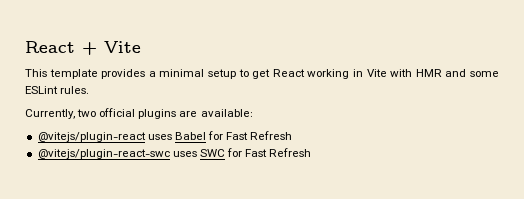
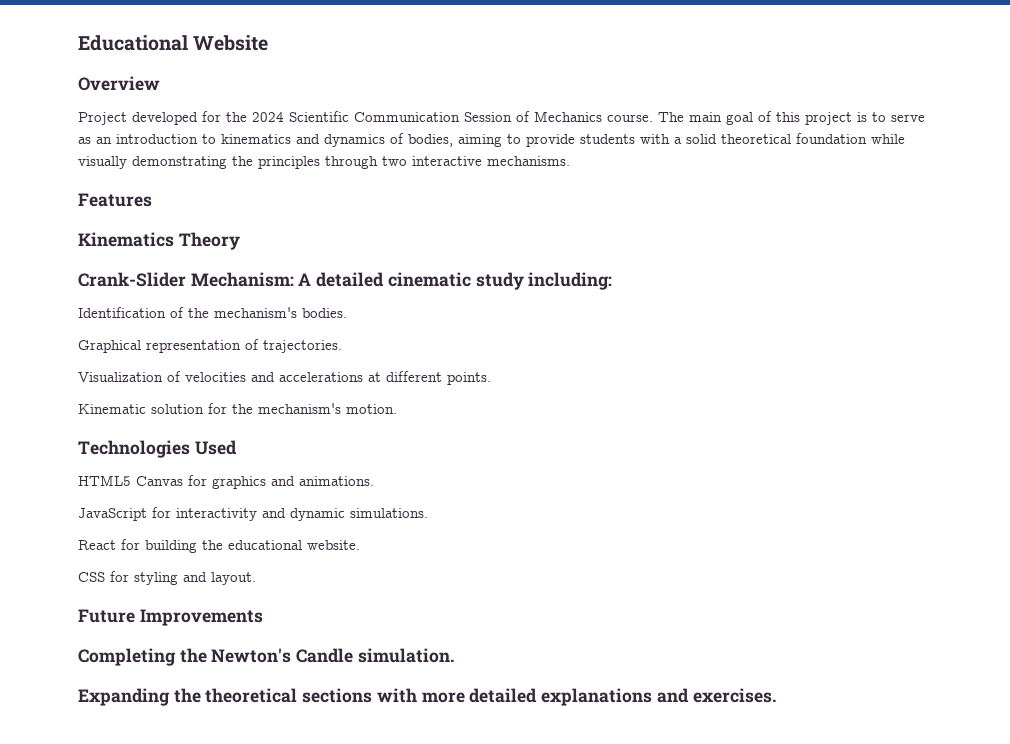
- React + Vite
- This template provides a minimal setup to get React working in Vite with HMR and some ESLint rules.
- Currently, two official plugins are available:
- @vitejs/plugin-react uses Babel for Fast Refresh
- @vitejs/plugin-react-swc uses SWC for Fast Refresh
+ Educational Website
+ Overview
+ Project developed for the 2024 Scientific Communication Session of Mechanics course. The main goal of this project is to serve as an introduction to kinematics and dynamics of bodies, aiming to provide students with a solid theoretical foundation while visually demonstrating the principles through two interactive mechanisms.
+ Features
+ Kinematics Theory
+ Crank-Slider Mechanism: A detailed cinematic study including:
+ Identification of the mechanism's bodies.
+ Graphical representation of trajectories.
+ Visualization of velocities and accelerations at different points.
+ Kinematic solution for the mechanism's motion.
+ Technologies Used
+ HTML5 Canvas for graphics and animations.
+ JavaScript for interactivity and dynamic simulations.
+ React for building the educational website.
+ CSS for styling and layout.
+ Future Improvements
+ Completing the Newton's Candle simulation.
+ Expanding the theoretical sections with more detailed explanations and exercises.

